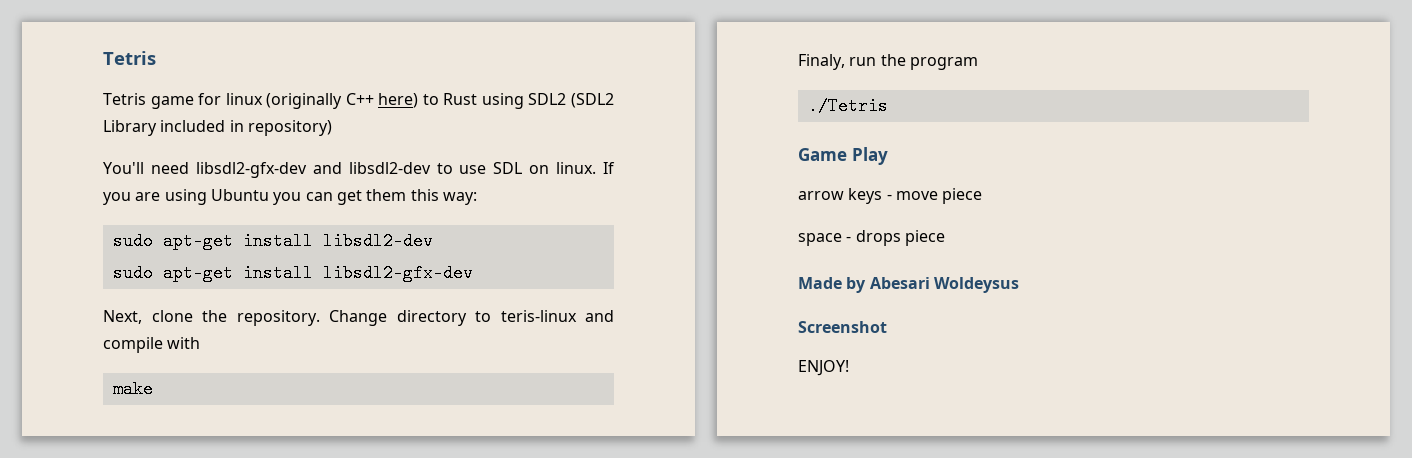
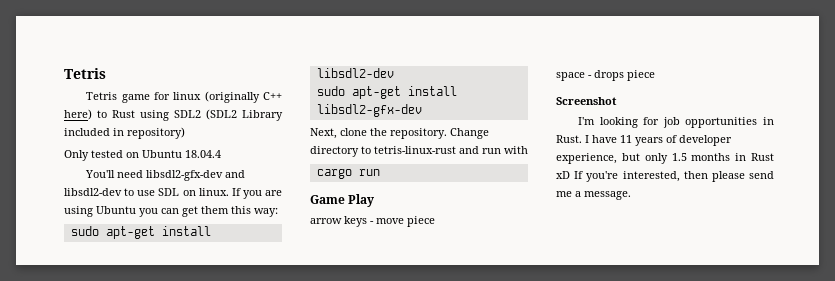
+ Only tested on Ubuntu 18.04.4
- Change directory to teris-linux and compile with
+ Change directory to tetris-linux-rust and run with
- make
- Finaly, run the program
- ./Tetris
+ cargo run
- Made by Abesari Woldeysus
  Screenshot
- ENJOY!
+ I'm looking for job opportunities in Rust. I have 11 years of developer experience, but only 1.5 months in Rust xD If you're interested, then please send me a message.

